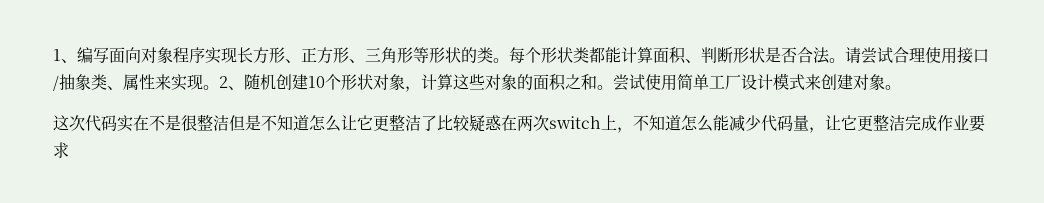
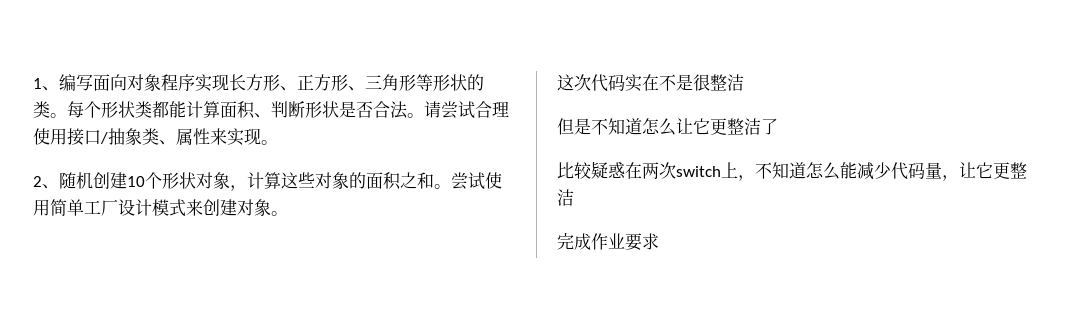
- 请尝试合理使用接口/抽象类、属性来实现。2、随机创建10个形状对象，计算这些对象的面积之和。
+ 请尝试合理使用接口/抽象类、属性来实现。
+ 2、随机创建10个形状对象，计算这些对象的面积之和。
- 这次代码实在不是很整洁但是不知道怎么让它更整洁了比较疑惑在两次switch上，不知道怎么能减少代码量，让它更整洁完成作业要求
+ 这次代码实在不是很整洁
+ 但是不知道怎么让它更整洁了
+ 比较疑惑在两次switch上，不知道怎么能减少代码量，让它更整洁
+ 完成作业要求

